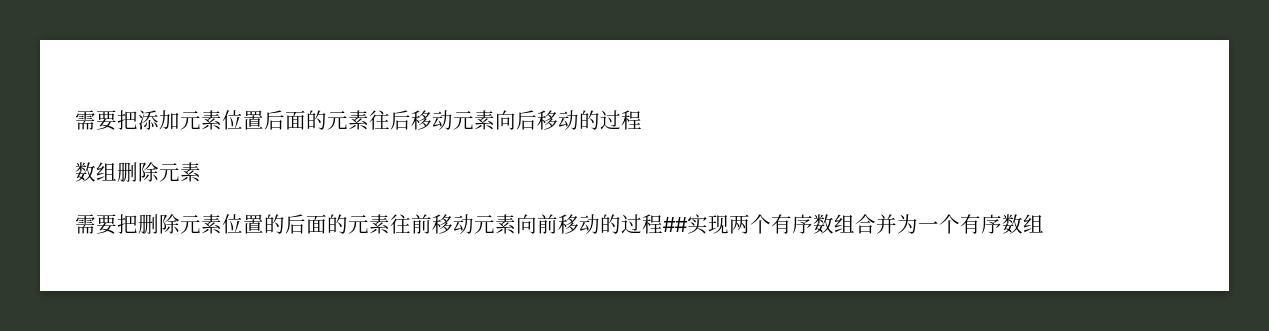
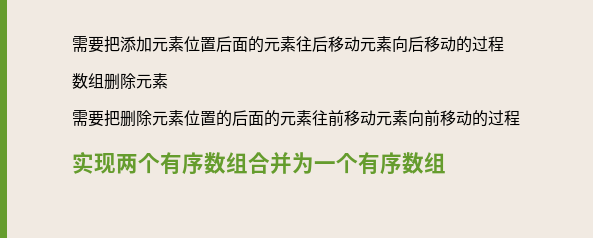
- 需要把删除元素位置的后面的元素往前移动元素向前移动的过程##实现两个有序数组合并为一个有序数组
+ 需要把删除元素位置的后面的元素往前移动元素向前移动的过程
+ 实现两个有序数组合并为一个有序数组

